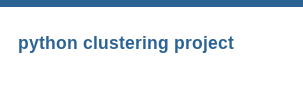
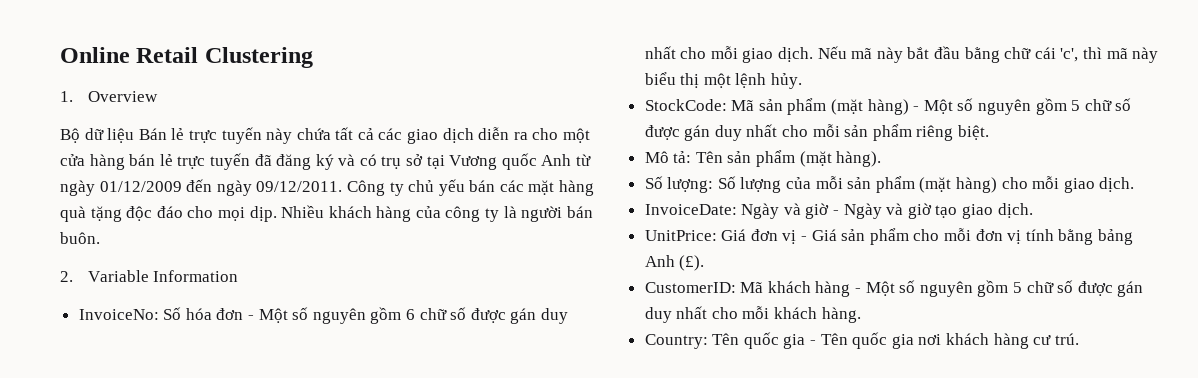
- python clustering project
+ Online Retail Clustering
+ 1. Overview
+ Bộ dữ liệu Bán lẻ trực tuyến này chứa tất cả các giao dịch diễn ra cho một cửa hàng bán lẻ trực tuyến đã đăng ký và có trụ sở tại Vương quốc Anh từ ngày 01/12/2009 đến ngày 09/12/2011. Công ty chủ yếu bán các mặt hàng quà tặng độc đáo cho mọi dịp. Nhiều khách hàng của công ty là người bán buôn.
+ 2. Variable Information
+ InvoiceNo: Số hóa đơn - Một số nguyên gồm 6 chữ số được gán duy nhất cho mỗi giao dịch. Nếu mã này bắt đầu bằng chữ cái 'c', thì mã này biểu thị một lệnh hủy.
+ StockCode: Mã sản phẩm (mặt hàng) - Một số nguyên gồm 5 chữ số được gán duy nhất cho mỗi sản phẩm riêng biệt.
+ Mô tả: Tên sản phẩm (mặt hàng).
+ Số lượng: Số lượng của mỗi sản phẩm (mặt hàng) cho mỗi giao dịch.
+ InvoiceDate: Ngày và giờ - Ngày và giờ tạo giao dịch.
+ UnitPrice: Giá đơn vị - Giá sản phẩm cho mỗi đơn vị tính bằng bảng Anh (£).
+ CustomerID: Mã khách hàng - Một số nguyên gồm 5 chữ số được gán duy nhất cho mỗi khách hàng.
+ Country: Tên quốc gia - Tên quốc gia nơi khách hàng cư trú.

